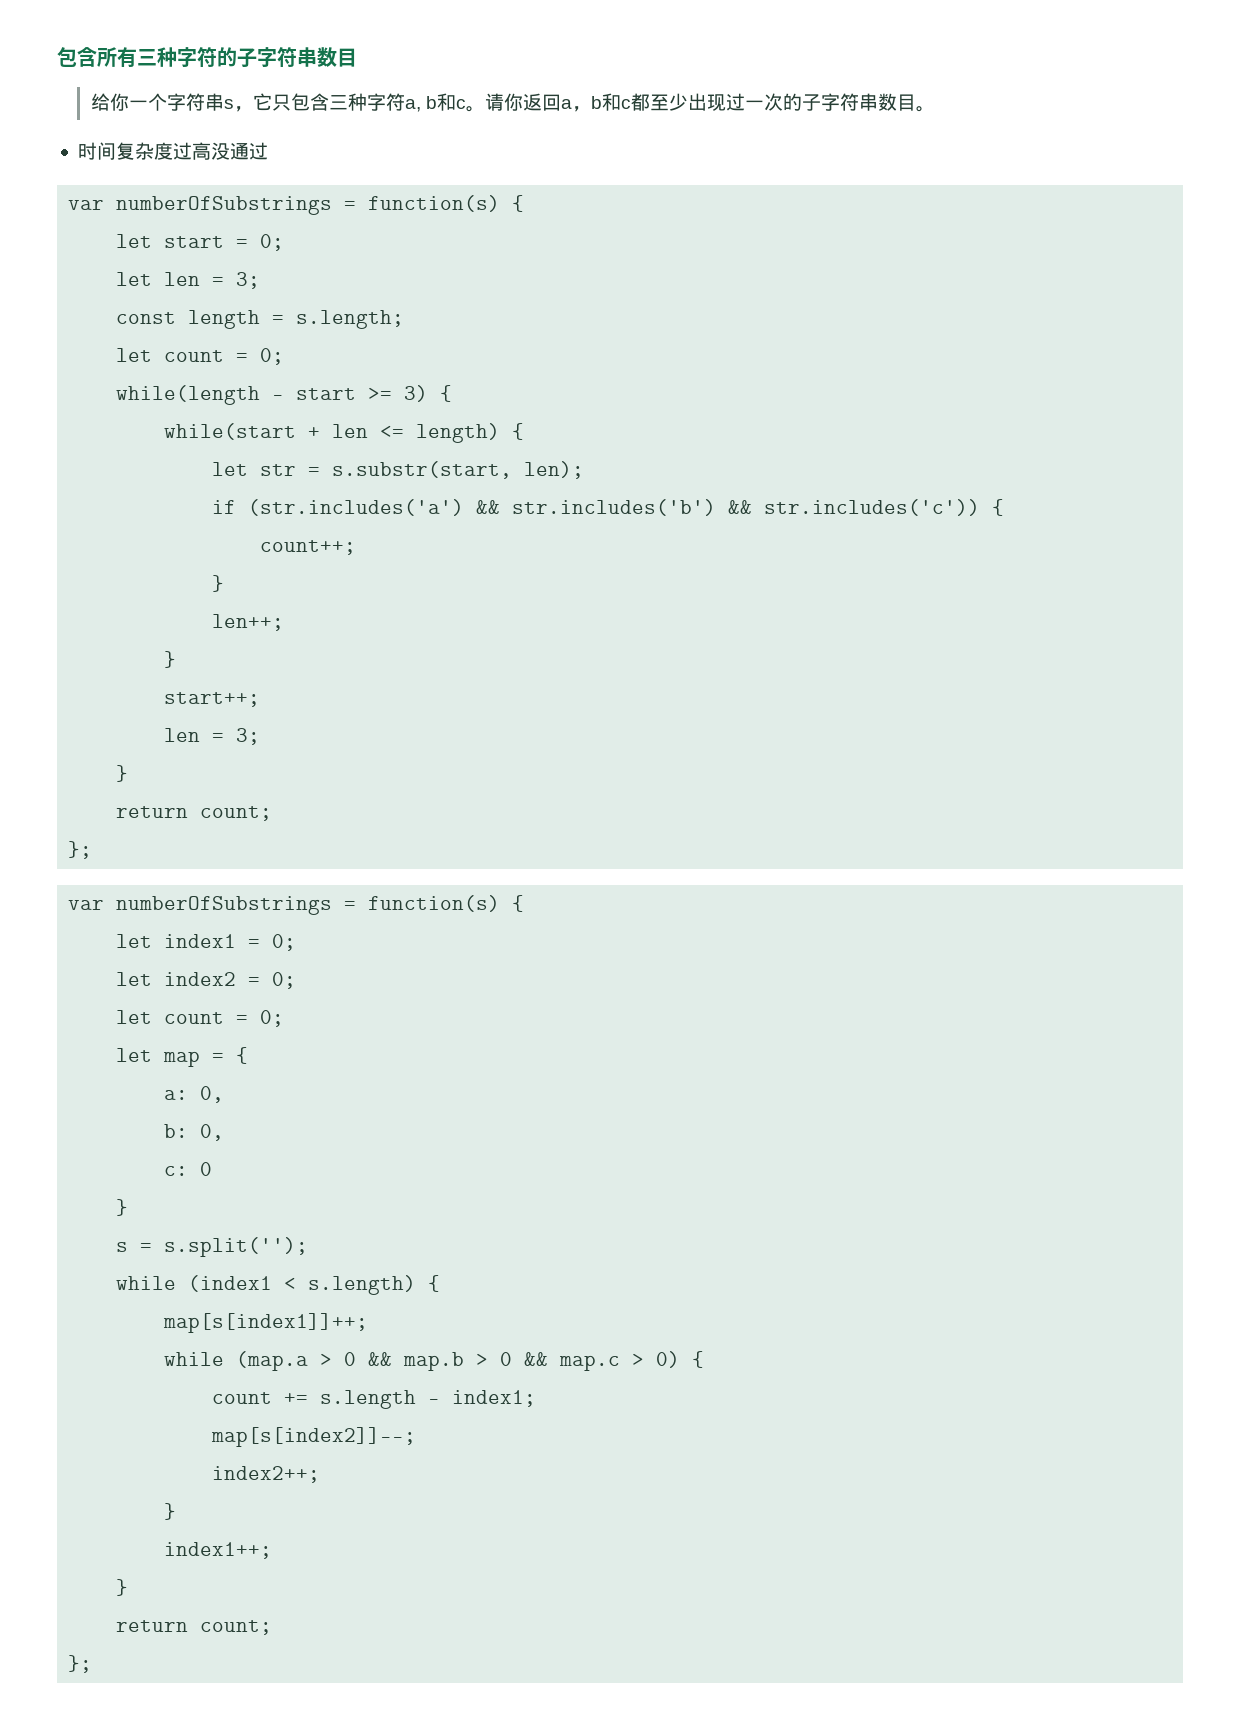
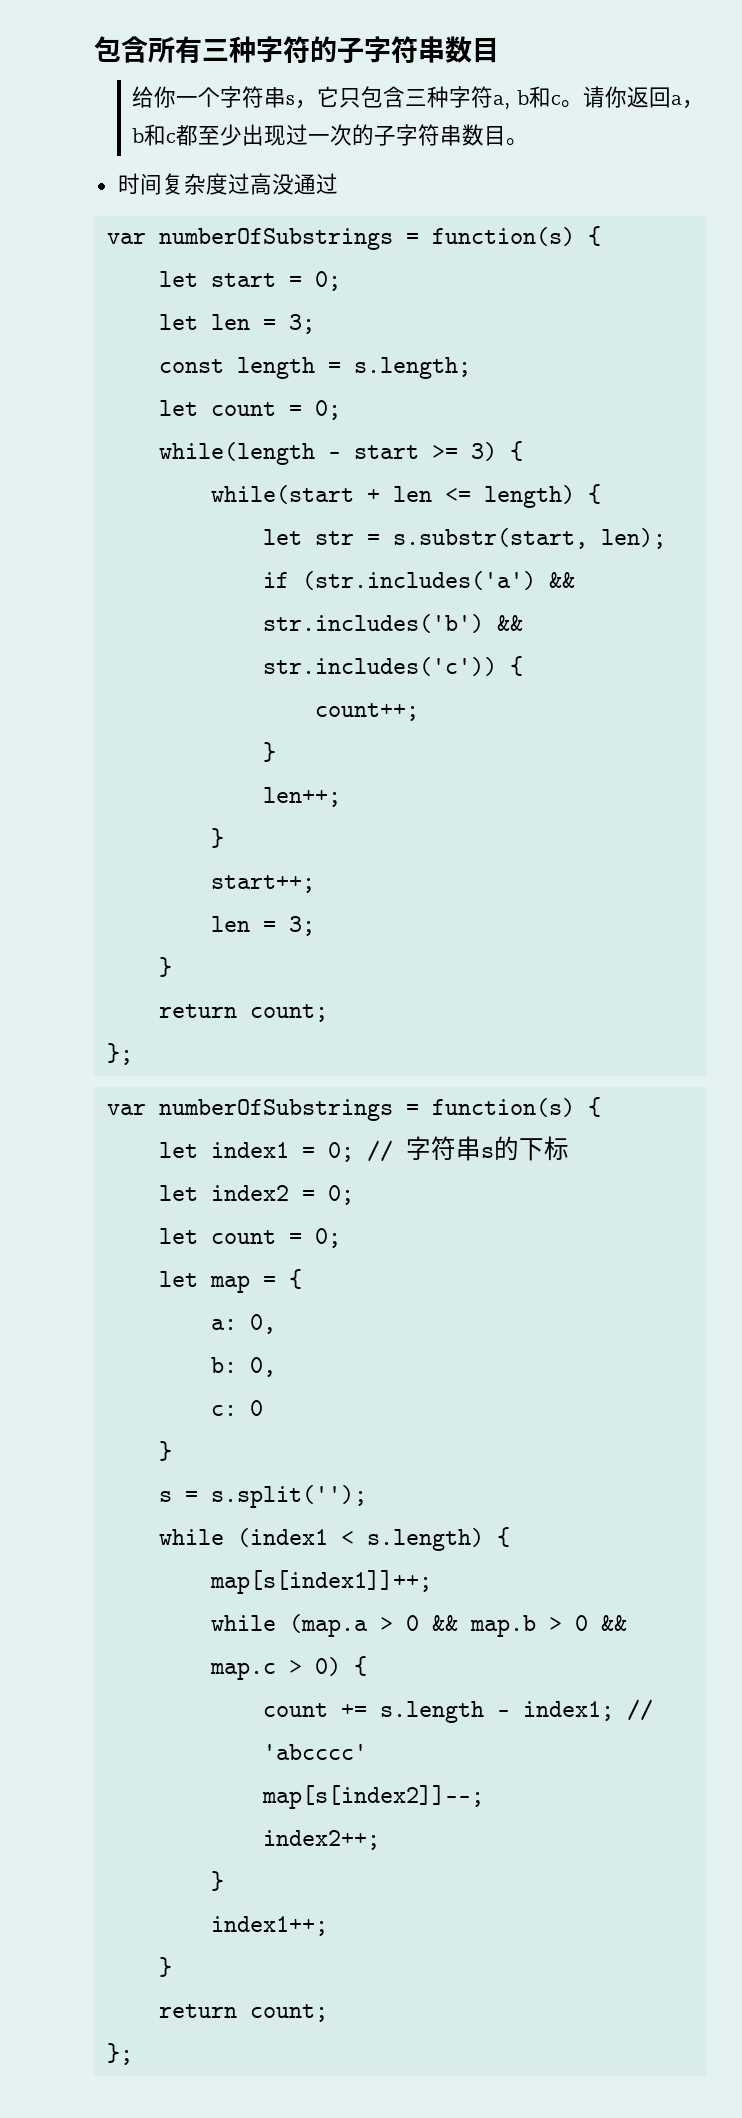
- let index1 = 0;
+ let index1 = 0; // 字符串s的下标
- count += s.length - index1;
+ count += s.length - index1; // 'abcccc'

